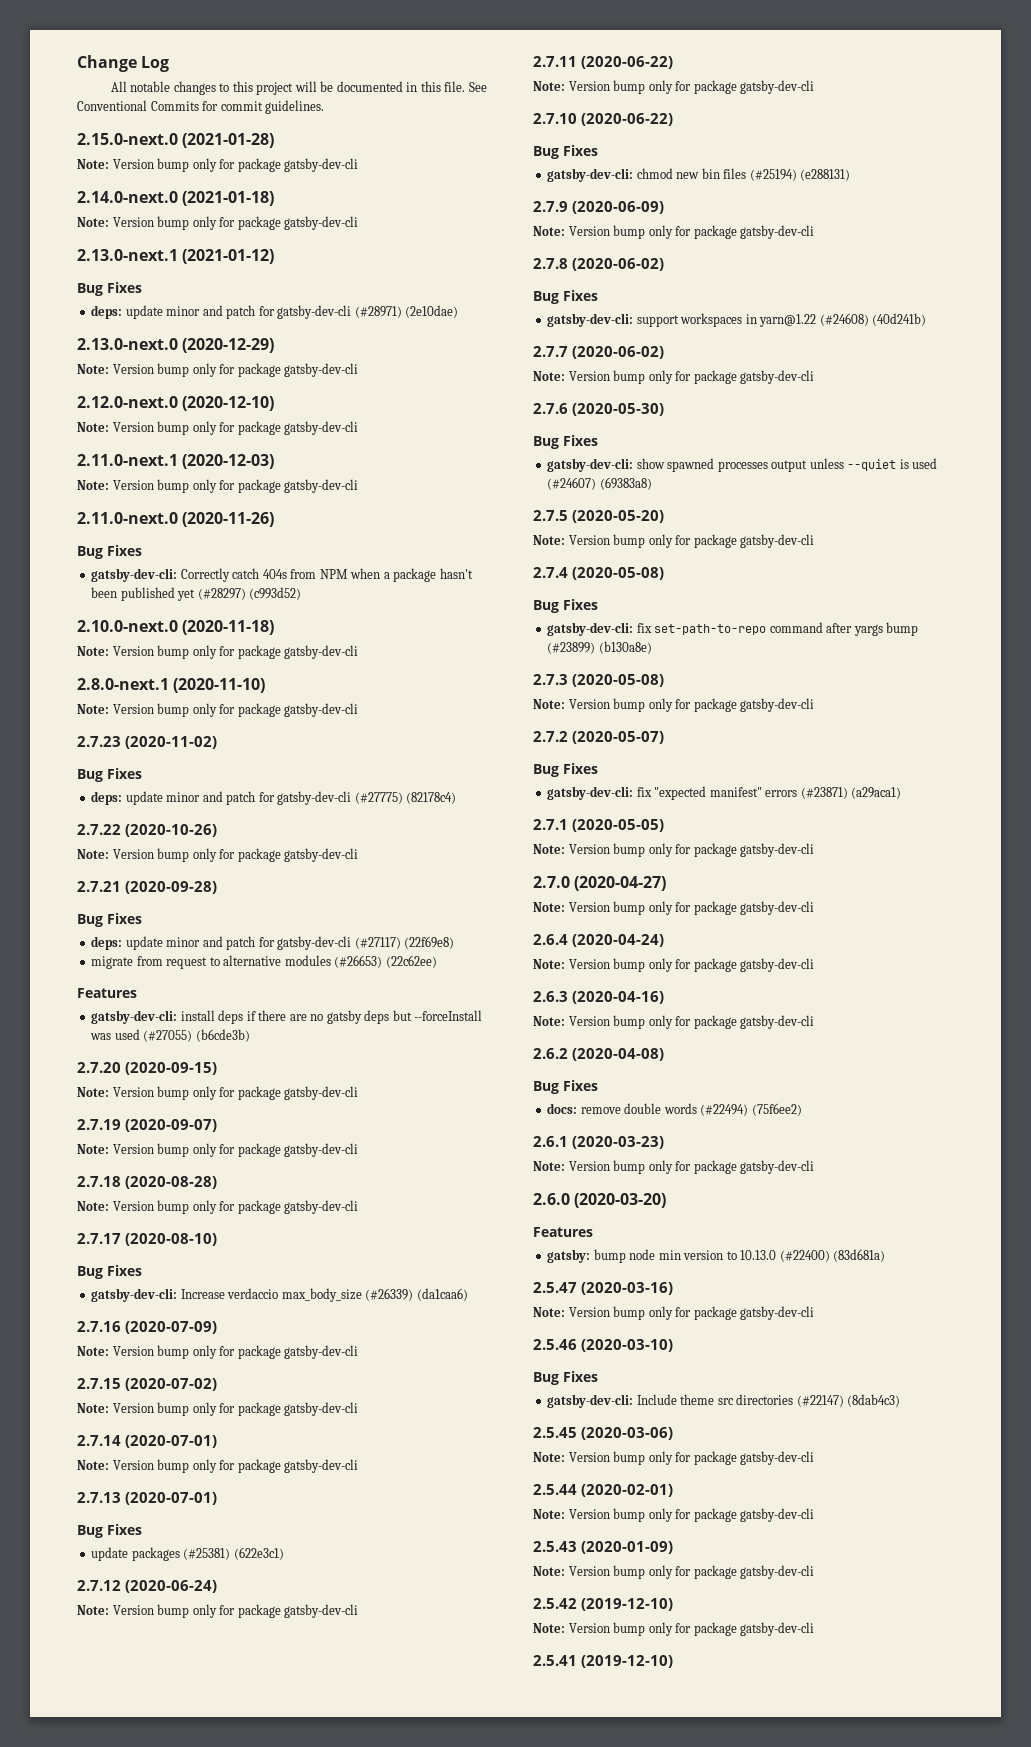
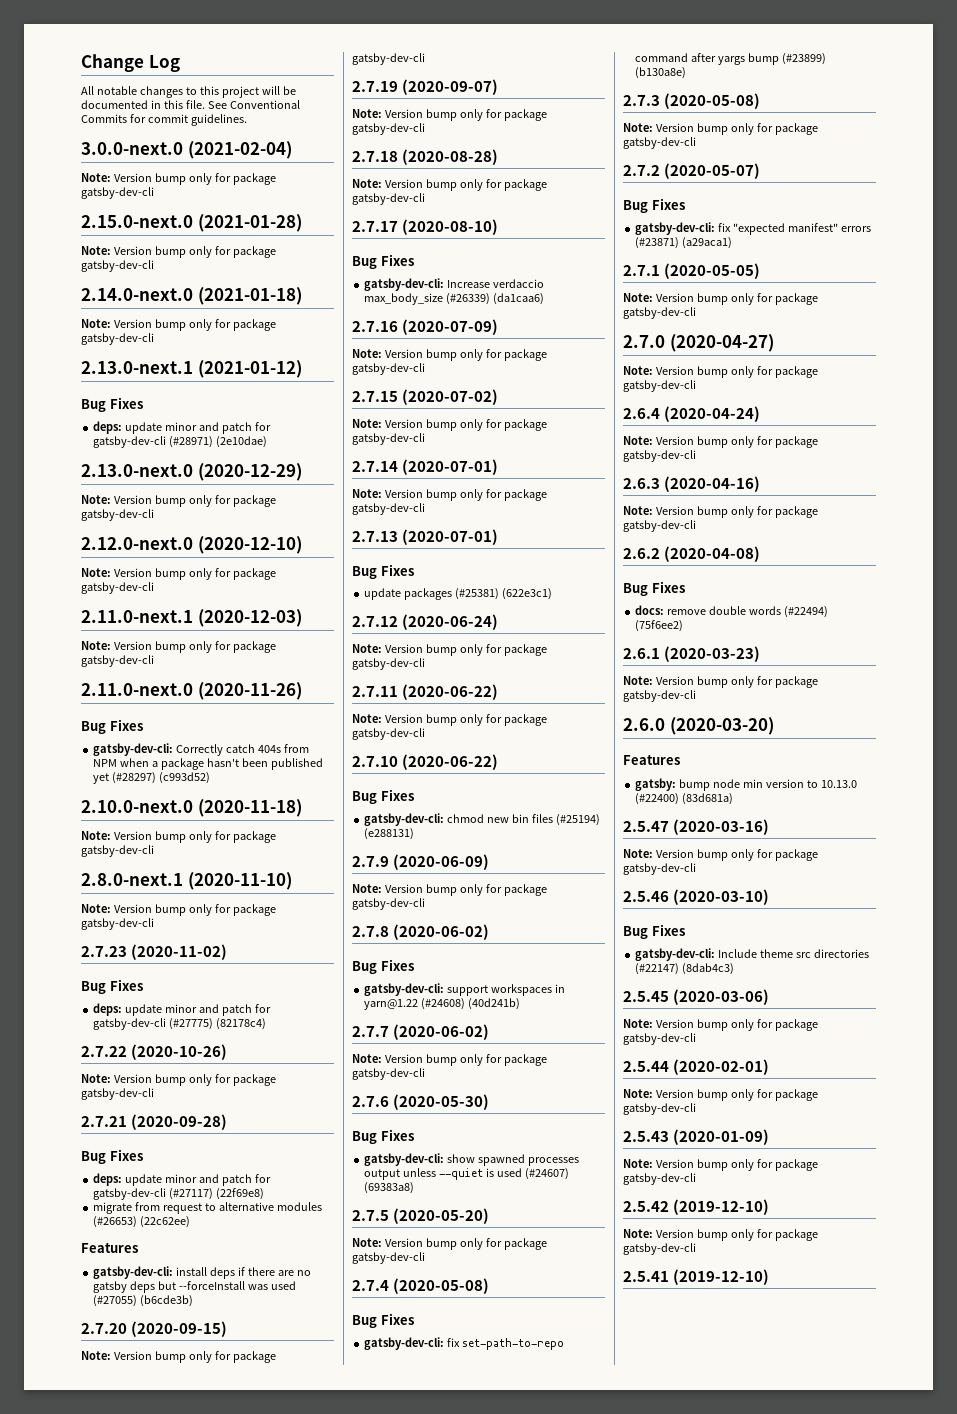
+ 3.0.0-next.0 (2021-02-04)
+ Note: Version bump only for package gatsby-dev-cli

